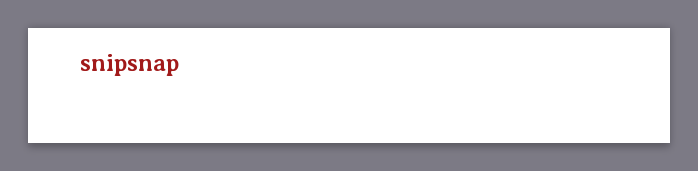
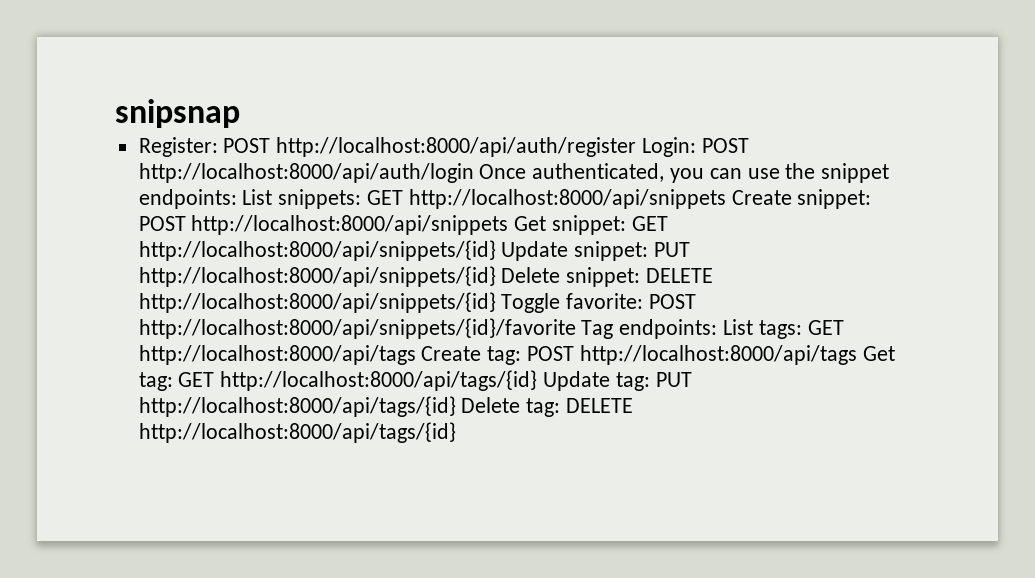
+ Register: POST http://localhost:8000/api/auth/register Login: POST http://localhost:8000/api/auth/login Once authenticated, you can use the snippet endpoints: List snippets: GET http://localhost:8000/api/snippets Create snippet: POST http://localhost:8000/api/snippets Get snippet: GET http://localhost:8000/api/snippets/{id} Update snippet: PUT http://localhost:8000/api/snippets/{id} Delete snippet: DELETE http://localhost:8000/api/snippets/{id} Toggle favorite: POST http://localhost:8000/api/snippets/{id}/favorite Tag endpoints: List tags: GET http://localhost:8000/api/tags Create tag: POST http://localhost:8000/api/tags Get tag: GET http://localhost:8000/api/tags/{id} Update tag: PUT http://localhost:8000/api/tags/{id} Delete tag: DELETE http://localhost:8000/api/tags/{id}

